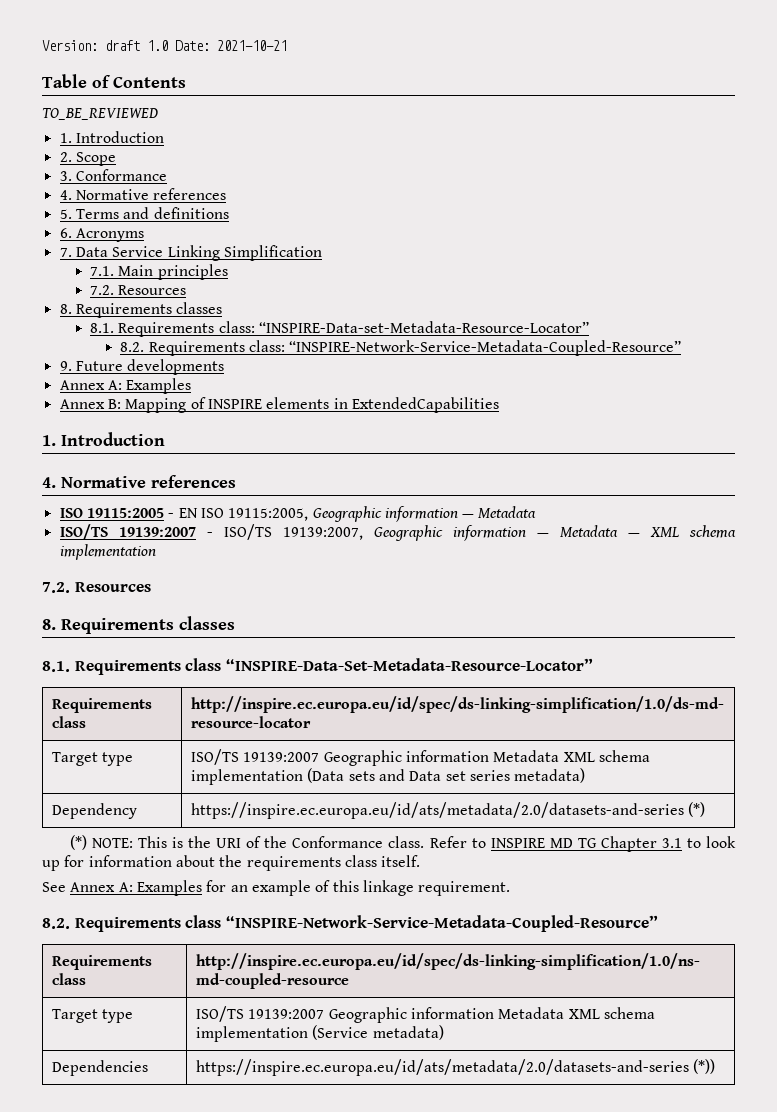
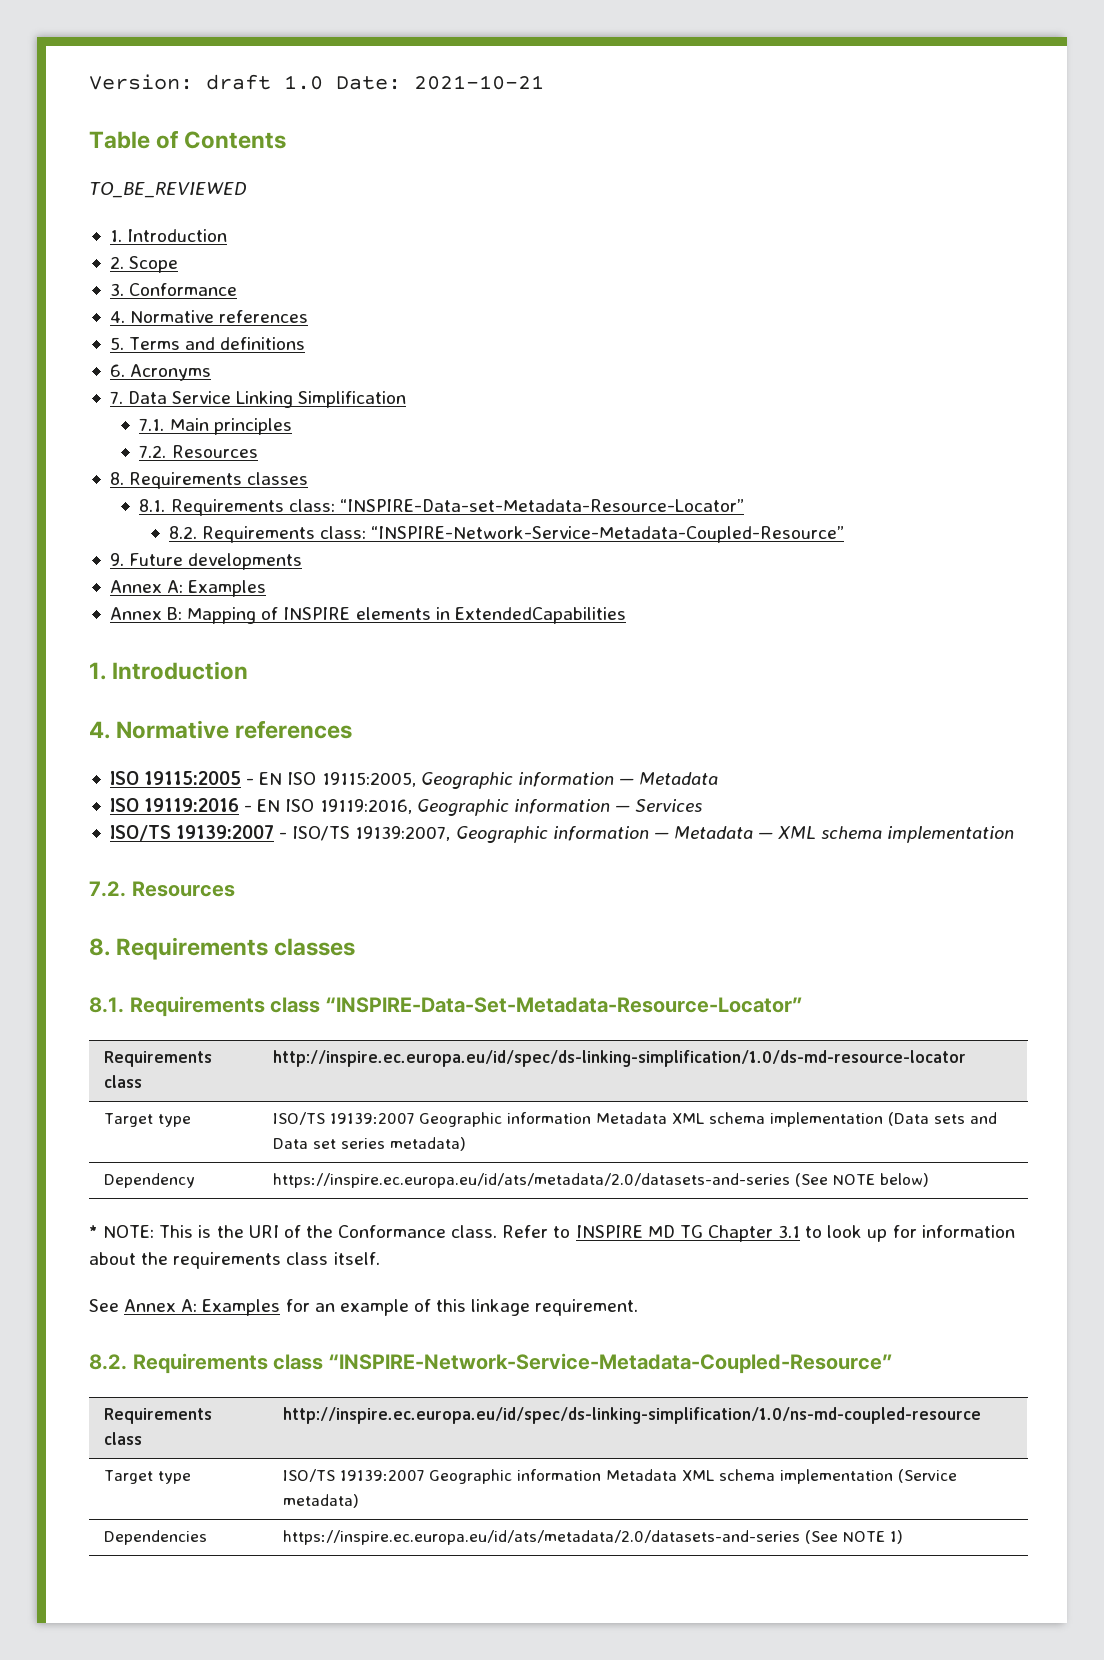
+ ISO 19119:2016 - EN ISO 19119:2016, Geographic information — Services
- Dependency | https://inspire.ec.europa.eu/id/ats/metadata/2.0/datasets-and-series (*)
- (*) NOTE: This is the URI of the Conformance class.
+ Dependency | https://inspire.ec.europa.eu/id/ats/metadata/2.0/datasets-and-series (See NOTE below)
+ * NOTE: This is the URI of the Conformance class.
- Dependencies | https://inspire.ec.europa.eu/id/ats/metadata/2.0/datasets-and-series (*))
+ Dependencies | https://inspire.ec.europa.eu/id/ats/metadata/2.0/datasets-and-series (See NOTE 1)

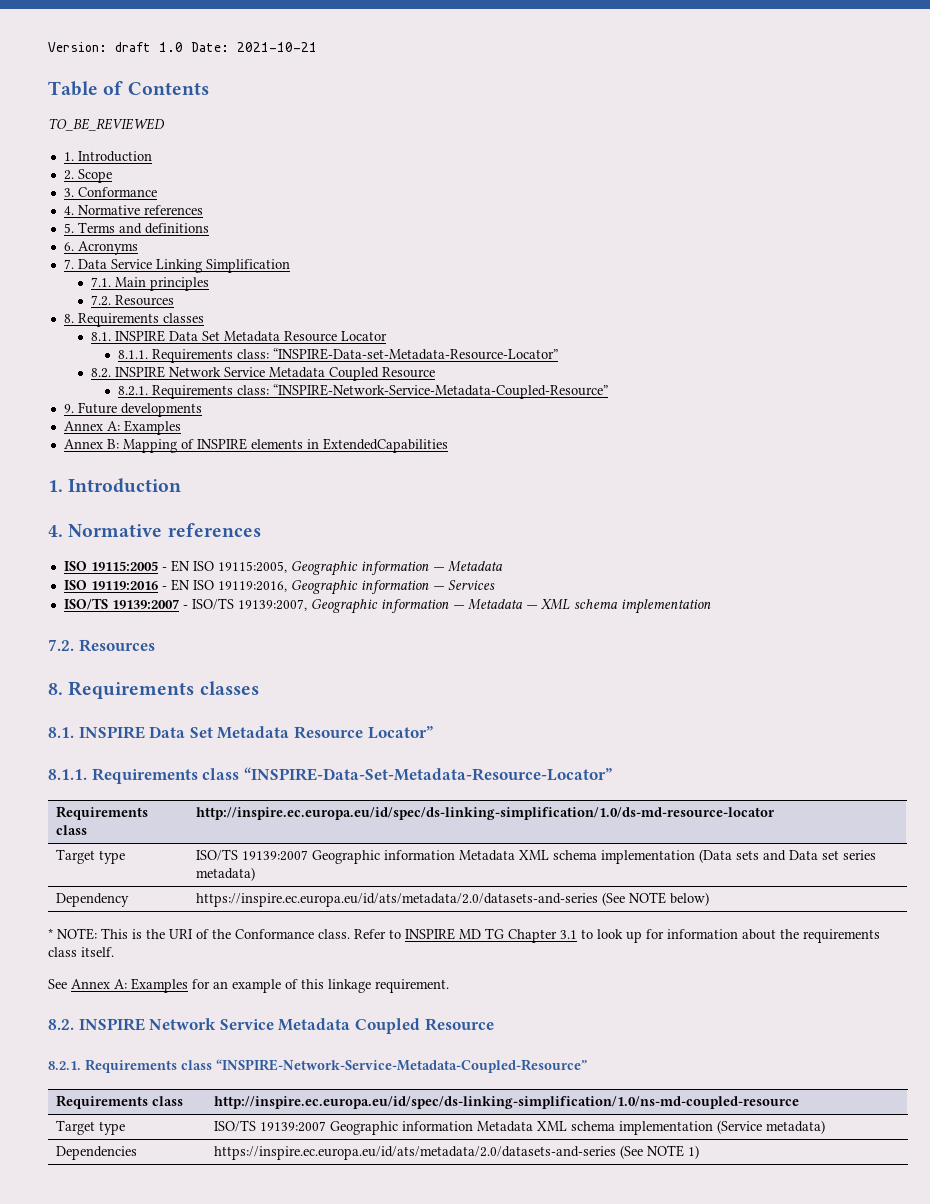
- 8.1. Requirements class: “INSPIRE-Data-set-Metadata-Resource-Locator”
- 8.2. Requirements class: “INSPIRE-Network-Service-Metadata-Coupled-Resource”
+ 8.1. INSPIRE Data Set Metadata Resource Locator
+ 8.1.1. Requirements class: “INSPIRE-Data-set-Metadata-Resource-Locator”
+ 8.2. INSPIRE Network Service Metadata Coupled Resource
+ 8.2.1. Requirements class: “INSPIRE-Network-Service-Metadata-Coupled-Resource”
- 8.1. Requirements class “INSPIRE-Data-Set-Metadata-Resource-Locator”
+ 8.1. INSPIRE Data Set Metadata Resource Locator”
+ 8.1.1. Requirements class “INSPIRE-Data-Set-Metadata-Resource-Locator”
  See Annex A: Examples for an example of this linkage requirement.
- 8.2. Requirements class “INSPIRE-Network-Service-Metadata-Coupled-Resource”
+ 8.2. INSPIRE Network Service Metadata Coupled Resource
+ 8.2.1. Requirements class “INSPIRE-Network-Service-Metadata-Coupled-Resource”

